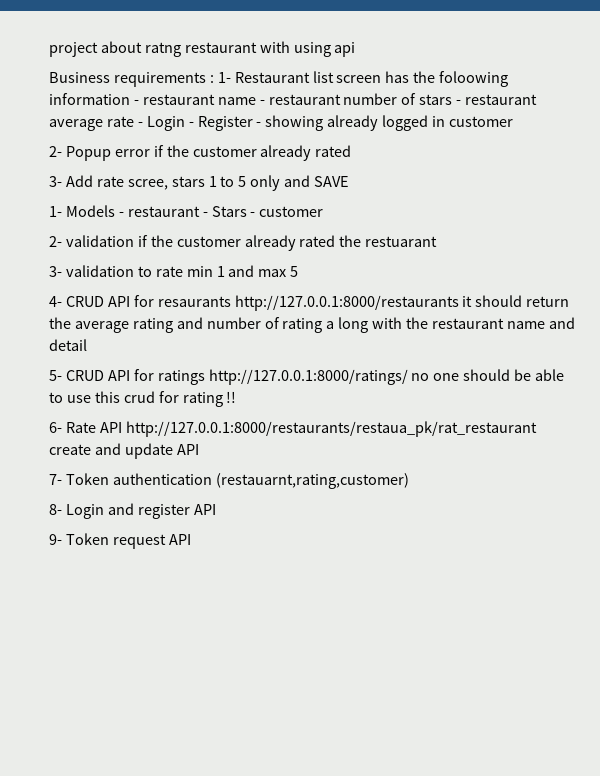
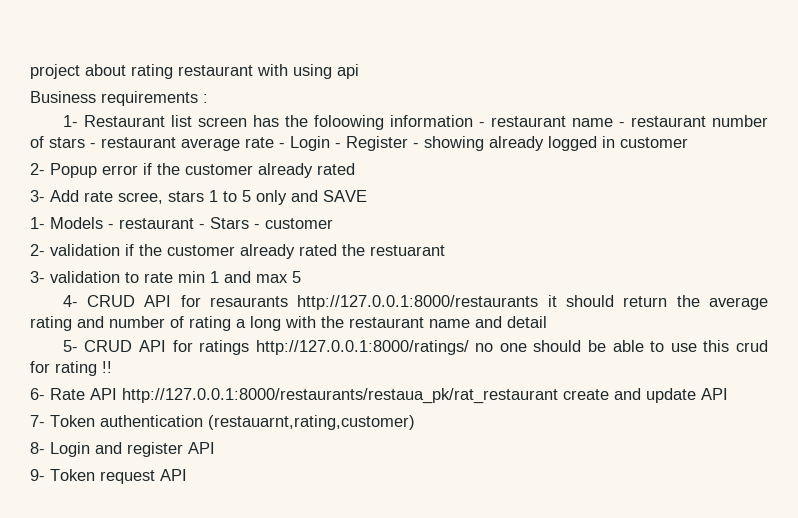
- project about ratng restaurant with using api
+ project about rating restaurant with using api
- Business requirements : 1- Restaurant list screen has the foloowing information - restaurant name - restaurant number of stars - restaurant average rate - Login - Register - showing already logged in customer
+ Business requirements :
+ 1- Restaurant list screen has the foloowing information - restaurant name - restaurant number of stars - restaurant average rate - Login - Register - showing already logged in customer

